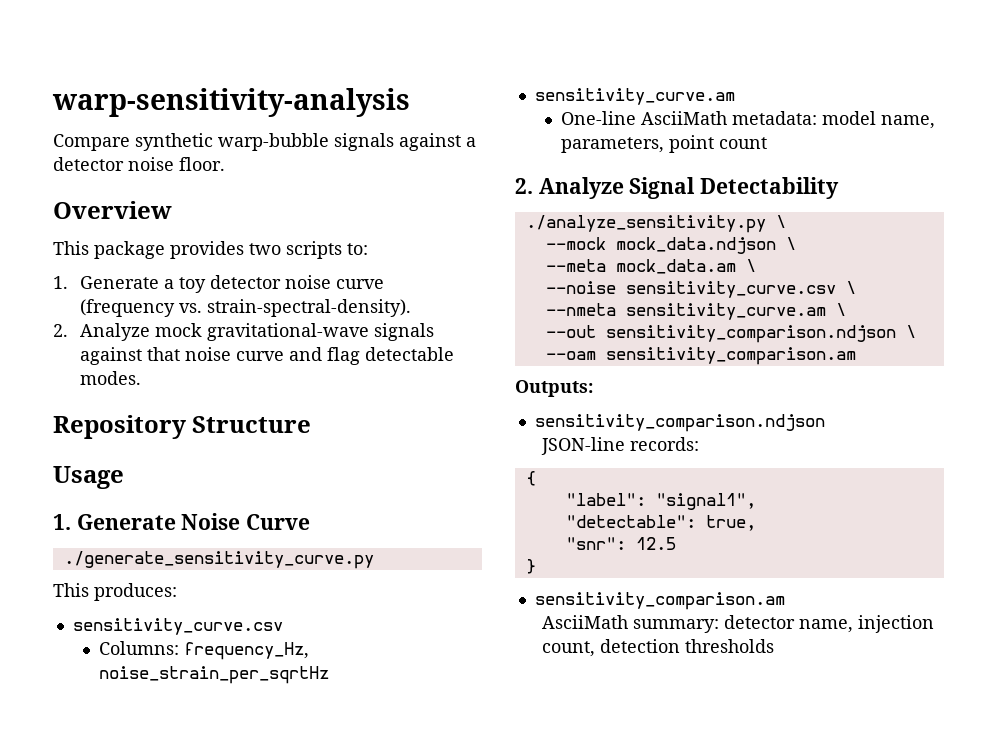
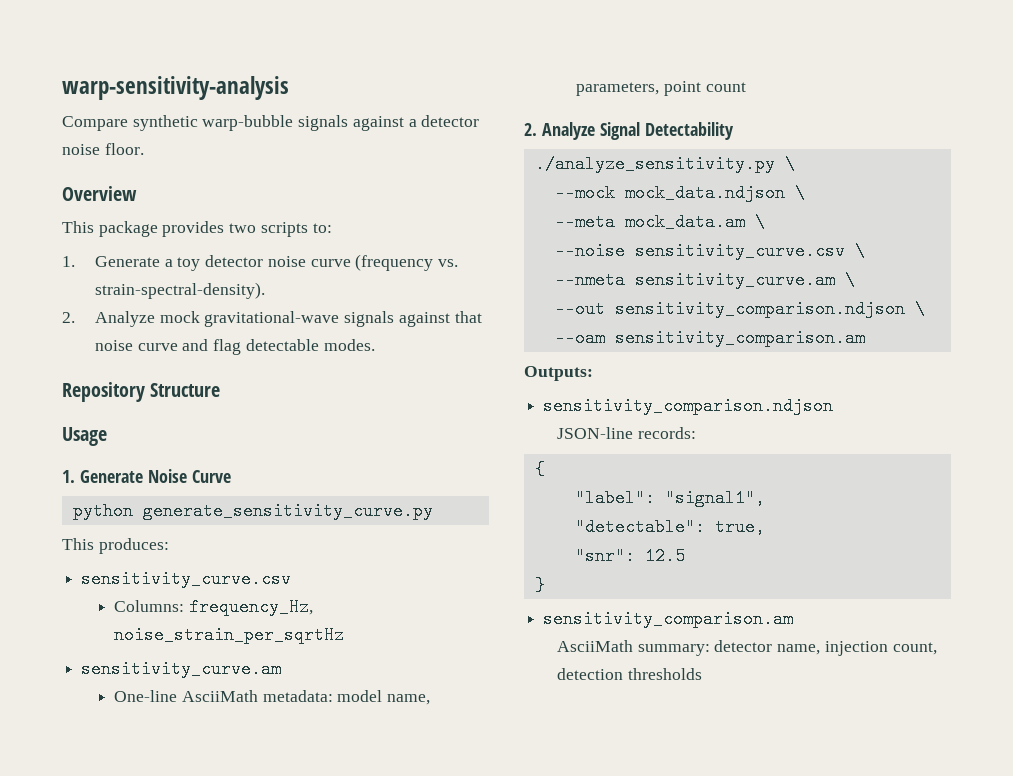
- ./generate_sensitivity_curve.py
+ python generate_sensitivity_curve.py

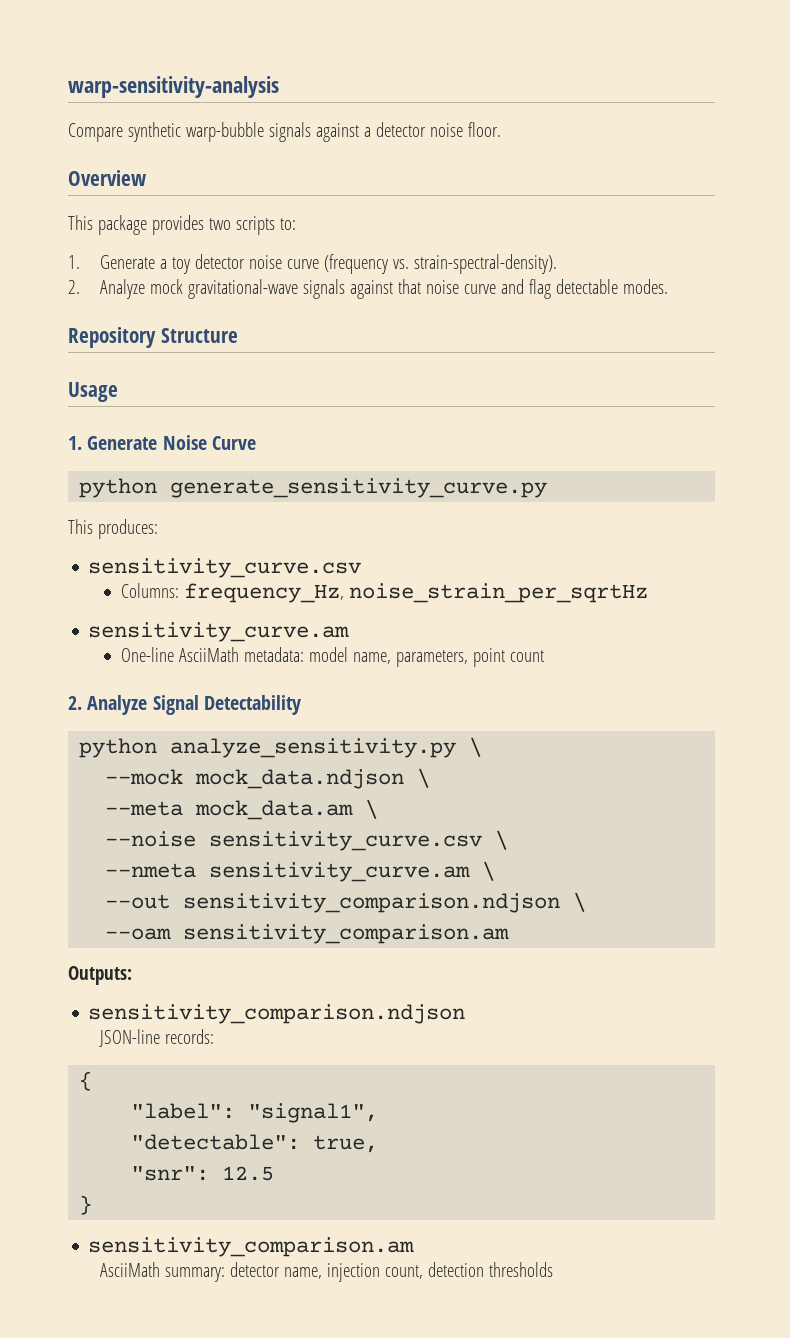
- ./analyze_sensitivity.py \
+ python analyze_sensitivity.py \

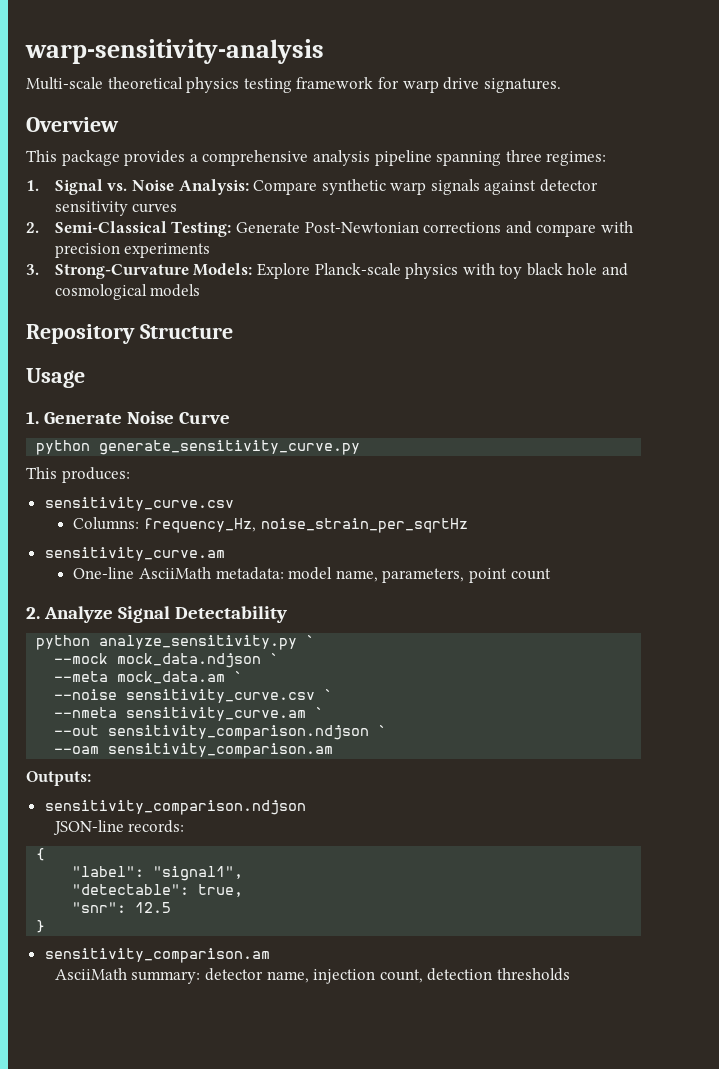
- Compare synthetic warp-bubble signals against a detector noise floor.
+ Multi-scale theoretical physics testing framework for warp drive signatures.
  Overview
- This package provides two scripts to:
- 1. Generate a toy detector noise curve (frequency vs. strain-spectral-density).
- 2. Analyze mock gravitational-wave signals against that noise curve and flag detectable modes.
+ This package provides a comprehensive analysis pipeline spanning three regimes:
+ 1. Signal vs. Noise Analysis: Compare synthetic warp signals against detector sensitivity curves
+ 2. Semi-Classical Testing: Generate Post-Newtonian corrections and compare with precision experiments
+ 3. Strong-Curvature Models: Explore Planck-scale physics with toy black hole and cosmological models
- python analyze_sensitivity.py \
+ python analyze_sensitivity.py `
- --mock mock_data.ndjson \
+ --mock mock_data.ndjson `
- --meta mock_data.am \
+ --meta mock_data.am `
- --noise sensitivity_curve.csv \
+ --noise sensitivity_curve.csv `
- --nmeta sensitivity_curve.am \
+ --nmeta sensitivity_curve.am `
- --out sensitivity_comparison.ndjson \
+ --out sensitivity_comparison.ndjson `

